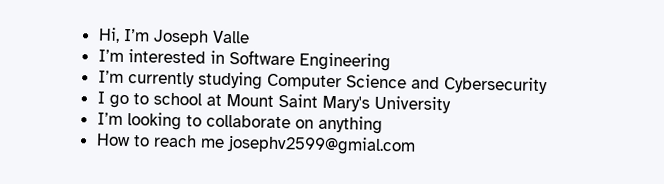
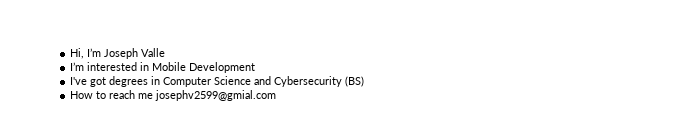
- I’m interested in Software Engineering
- I’m currently studying Computer Science and Cybersecurity
- I go to school at Mount Saint Mary's University
- I’m looking to collaborate on anything
+ I’m interested in Mobile Development
+ I've got degrees in Computer Science and Cybersecurity (BS)

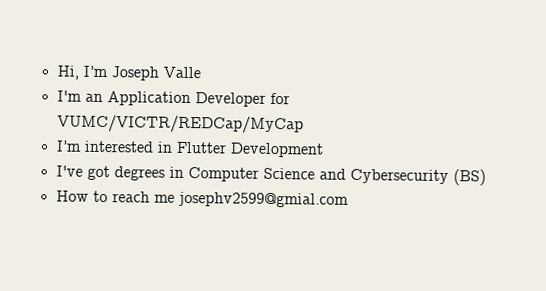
+ I'm an Application Developer for VUMC/VICTR/REDCap/MyCap
- I’m interested in Mobile Development
+ I’m interested in Flutter Development

